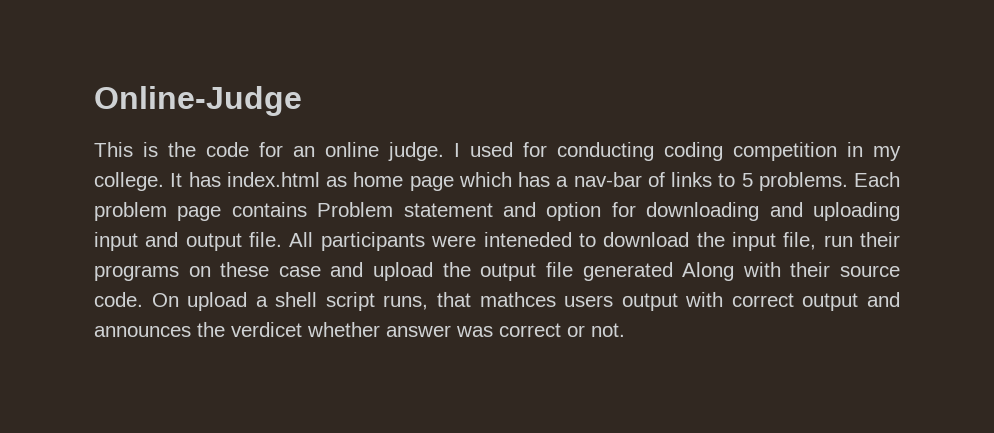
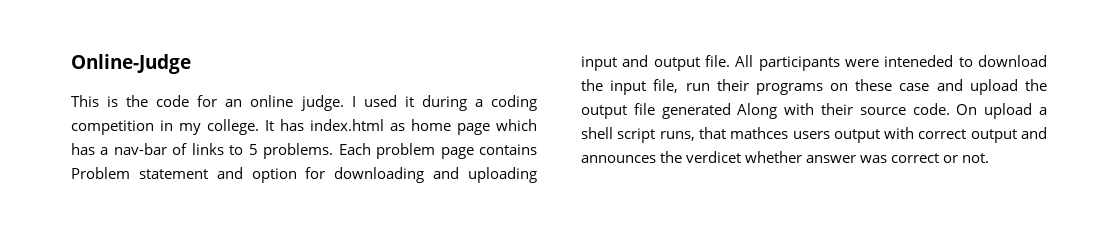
- I used for conducting coding competition in my college.
+ I used it during a coding competition in my college.

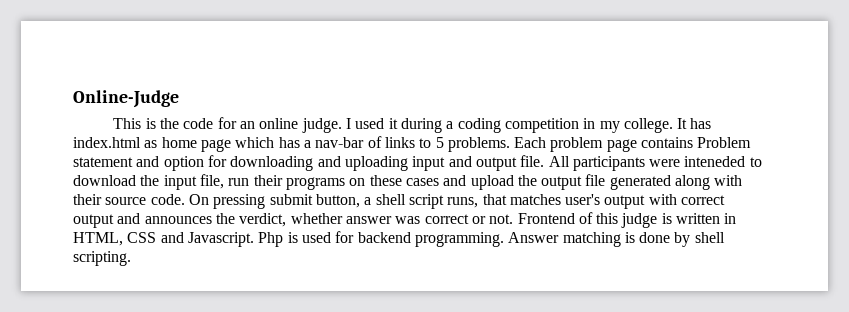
- All participants were inteneded to download the input file, run their programs on these case and upload the output file generated Along with their source code.
+ All participants were inteneded to download the input file, run their programs on these cases and upload the output file generated along with their source code.
- On upload a shell script runs, that mathces users output with correct output and announces the verdicet whether answer was correct or not.
+ On pressing submit button, a shell script runs, that matches user's output with correct output and announces the verdict, whether answer was correct or not.
+ Frontend of this judge is written in HTML, CSS and Javascript. Php is used for backend programming. Answer matching is done by shell scripting.

